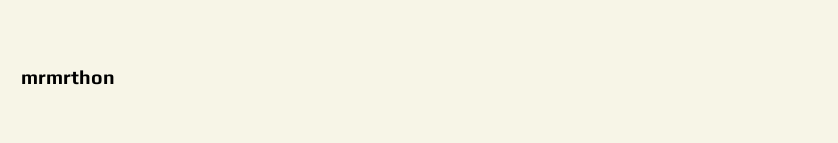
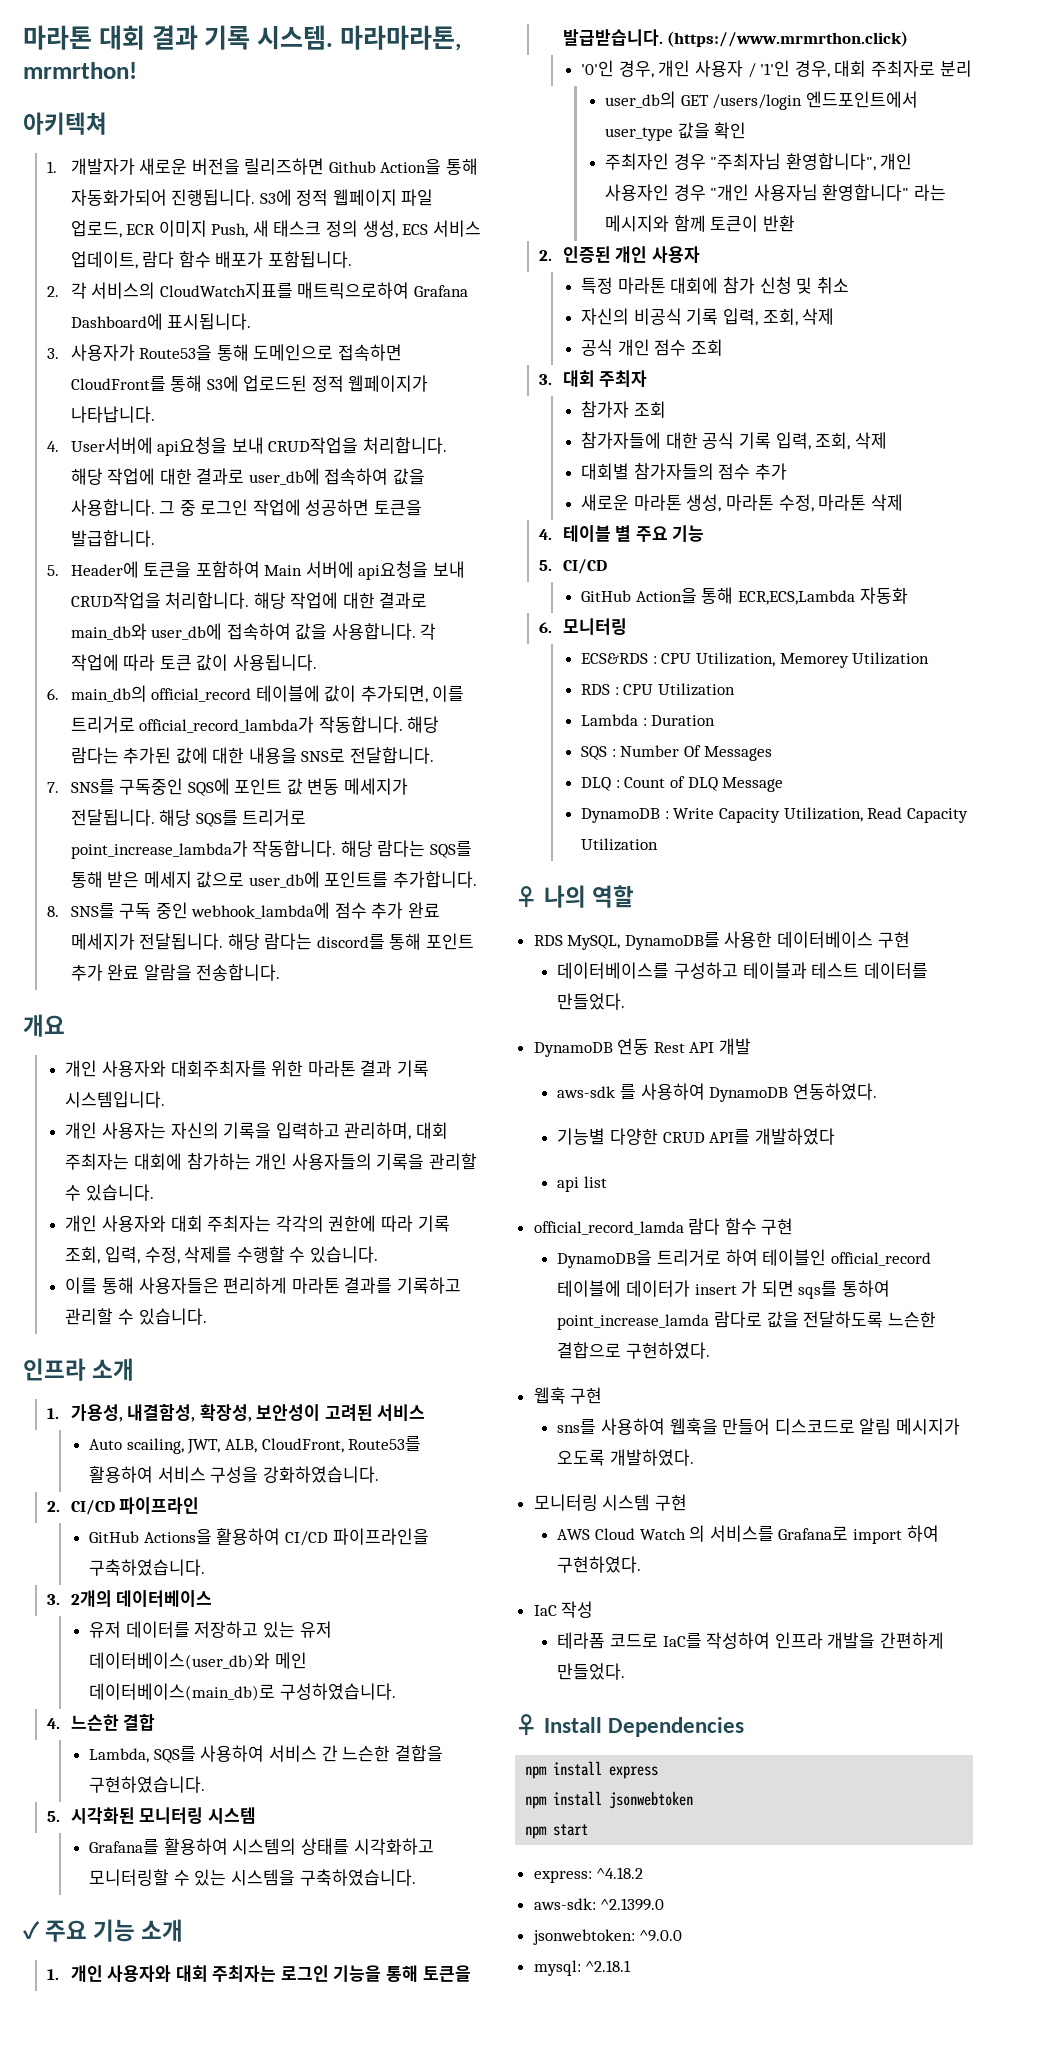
- mrmrthon
+ 마라톤 대회 결과 기록 시스템. 마라마라톤, mrmrthon!
+ 아키텍쳐
+ 1. 개발자가 새로운 버전을 릴리즈하면 Github Action을 통해 자동화가되어 진행됩니다. S3에 정적 웹페이지 파일 업로드, ECR 이미지 Push, 새 태스크 정의 생성, ECS 서비스 업데이트, 람다 함수 배포가 포함됩니다.
+ 2. 각 서비스의 CloudWatch지표를 매트릭으로하여 Grafana Dashboard에 표시됩니다.
+ 3. 사용자가 Route53을 통해 도메인으로 접속하면 CloudFront를 통해 S3에 업로드된 정적 웹페이지가 나타납니다.
+ 4. User서버에 api요청을 보내 CRUD작업을 처리합니다. 해당 작업에 대한 결과로 user_db에 접속하여 값을 사용합니다. 그 중 로그인 작업에 성공하면 토큰을 발급합니다.
+ 5. Header에 토큰을 포함하여 Main 서버에 api요청을 보내 CRUD작업을 처리합니다. 해당 작업에 대한 결과로 main_db와 user_db에 접속하여 값을 사용합니다. 각 작업에 따라 토큰 값이 사용됩니다.
+ 6. main_db의 official_record 테이블에 값이 추가되면, 이를 트리거로 official_record_lambda가 작동합니다. 해당 람다는 추가된 값에 대한 내용을 SNS로 전달합니다.
+ 7. SNS를 구독중인 SQS에 포인트 값 변동 메세지가 전달됩니다. 해당 SQS를 트리거로 point_increase_lambda가 작동합니다. 해당 람다는 SQS를 통해 받은 메세지 값으로 user_db에 포인트를 추가합니다.
+ 8. SNS를 구독 중인 webhook_lambda에 점수 추가 완료 메세지가 전달됩니다. 해당 람다는 discord를 통해 포인트 추가 완료 알람을 전송합니다.
+ 개요
+ 개인 사용자와 대회주최자를 위한 마라톤 결과 기록 시스템입니다.
+ 개인 사용자는 자신의 기록을 입력하고 관리하며, 대회 주최자는 대회에 참가하는 개인 사용자들의 기록을 관리할 수 있습니다.
+ 개인 사용자와 대회 주최자는 각각의 권한에 따라 기록 조회, 입력, 수정, 삭제를 수행할 수 있습니다.
+ 이를 통해 사용자들은 편리하게 마라톤 결과를 기록하고 관리할 수 있습니다.
+ 인프라 소개
+ 1. 가용성, 내결함성, 확장성, 보안성이 고려된 서비스
+ Auto scailing, JWT, ALB, CloudFront, Route53를 활용하여 서비스 구성을 강화하였습니다.
+ 2. CI/CD 파이프라인
+ GitHub Actions을 활용하여 CI/CD 파이프라인을 구축하였습니다.
+ 3. 2개의 데이터베이스
+ 유저 데이터를 저장하고 있는 유저 데이터베이스(user_db)와 메인 데이터베이스(main_db)로 구성하였습니다.
+ 4. 느슨한 결합
+ Lambda, SQS를 사용하여 서비스 간 느슨한 결합을 구현하였습니다.
+ 5. 시각화된 모니터링 시스템
+ Grafana를 활용하여 시스템의 상태를 시각화하고 모니터링할 수 있는 시스템을 구축하였습니다.
+ ✓ 주요 기능 소개
+ 1. 개인 사용자와 대회 주최자는 로그인 기능을 통해 토큰을 발급받습니다. (https://www.mrmrthon.click)
+ '0'인 경우, 개인 사용자 / '1'인 경우, 대회 주최자로 분리
+ user_db의 GET /users/login 엔드포인트에서 user_type 값을 확인
+ 주최자인 경우 "주최자님 환영합니다", 개인 사용자인 경우 "개인 사용자님 환영합니다" 라는 메시지와 함께 토큰이 반환
+ 2. 인증된 개인 사용자
+ 특정 마라톤 대회에 참가 신청 및 취소
+ 자신의 비공식 기록 입력, 조회, 삭제
+ 공식 개인 점수 조회
+ 3. 대회 주최자
+ 참가자 조회
+ 참가자들에 대한 공식 기록 입력, 조회, 삭제
+ 대회별 참가자들의 점수 추가
+ 새로운 마라톤 생성, 마라톤 수정, 마라톤 삭제
+ 4. 테이블 별 주요 기능
+ 5. CI/CD
+ GitHub Action을 통해 ECR,ECS,Lambda 자동화
+ 6. 모니터링
+ ECS&RDS : CPU Utilization, Memorey Utilization
+ RDS : CPU Utilization
+ Lambda : Duration
+ SQS : Number Of Messages
+ DLQ : Count of DLQ Message
+ DynamoDB : Write Capacity Utilization, Read Capacity Utilization
+ ♀ 나의 역할
+ RDS MySQL, DynamoDB를 사용한 데이터베이스 구현
+ 데이터베이스를 구성하고 테이블과 테스트 데이터를 만들었다.
+ DynamoDB 연동 Rest API 개발
+ aws-sdk 를 사용하여 DynamoDB 연동하였다.
+ 기능별 다양한 CRUD API를 개발하였다
+ api list
+ official_record_lamda 람다 함수 구현
+ DynamoDB을 트리거로 하여 테이블인 official_record 테이블에 데이터가 insert 가 되면 sqs를 통하여 point_increase_lamda 람다로 값을 전달하도록 느슨한 결합으로 구현하였다.
+ 웹훅 구현
+ sns를 사용하여 웹훅을 만들어 디스코드로 알림 메시지가 오도록 개발하였다.
+ 모니터링 시스템 구현
+ AWS Cloud Watch 의 서비스를 Grafana로 import 하여 구현하였다.
+ IaC 작성
+ 테라폼 코드로 IaC를 작성하여 인프라 개발을 간편하게 만들었다.
+ ♀ Install Dependencies
+ npm install express
+ npm install jsonwebtoken
+ npm start
+ express: ^4.18.2
+ aws-sdk: ^2.1399.0
+ jsonwebtoken: ^9.0.0
+ mysql: ^2.18.1

